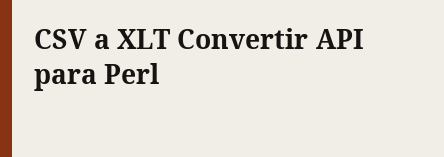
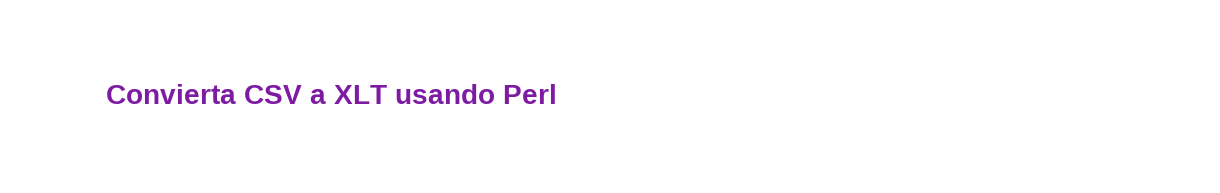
- CSV a XLT Convertir API para Perl
+ Convierta CSV a XLT usando Perl

